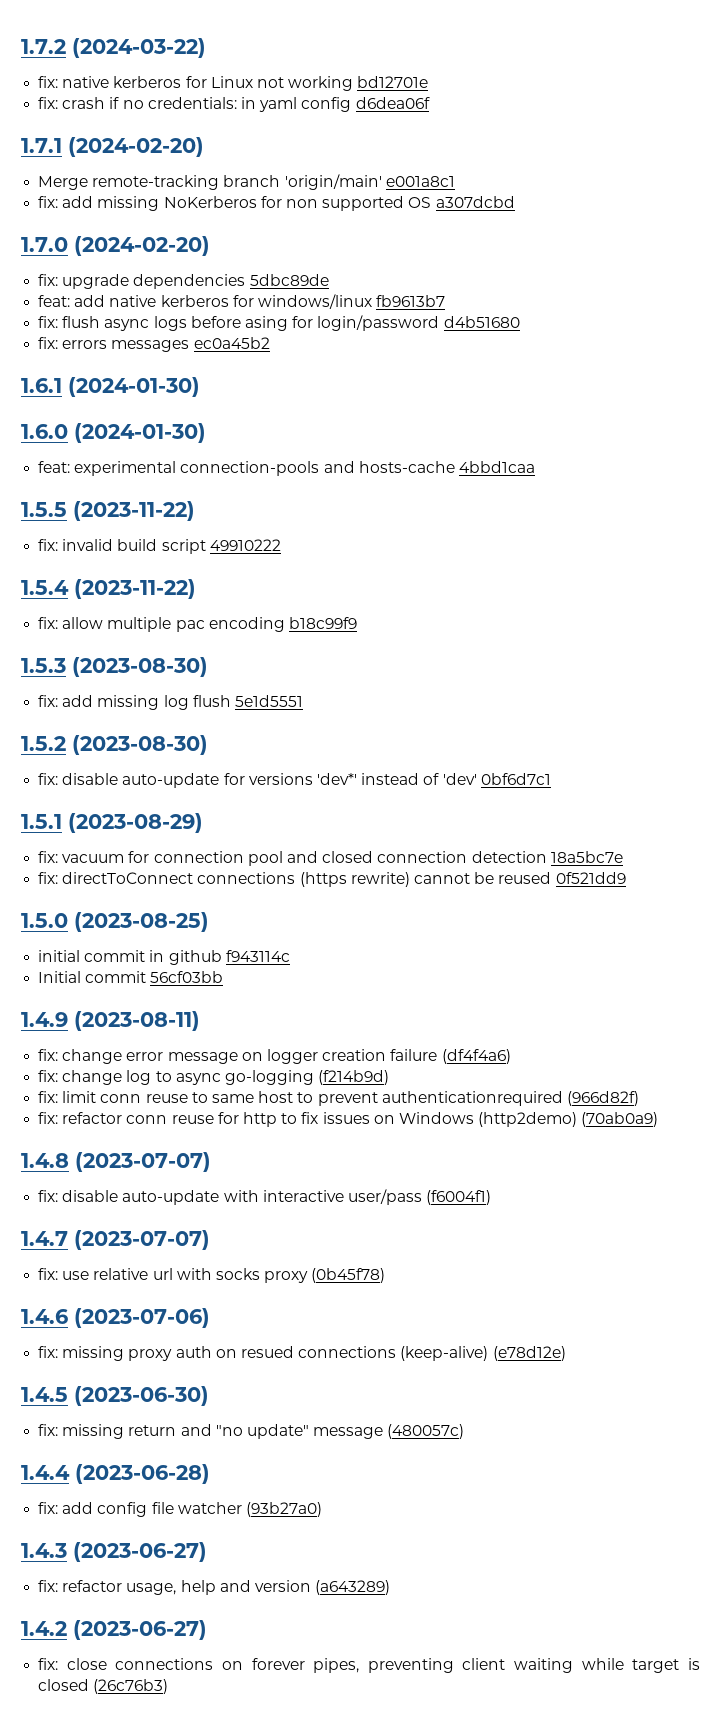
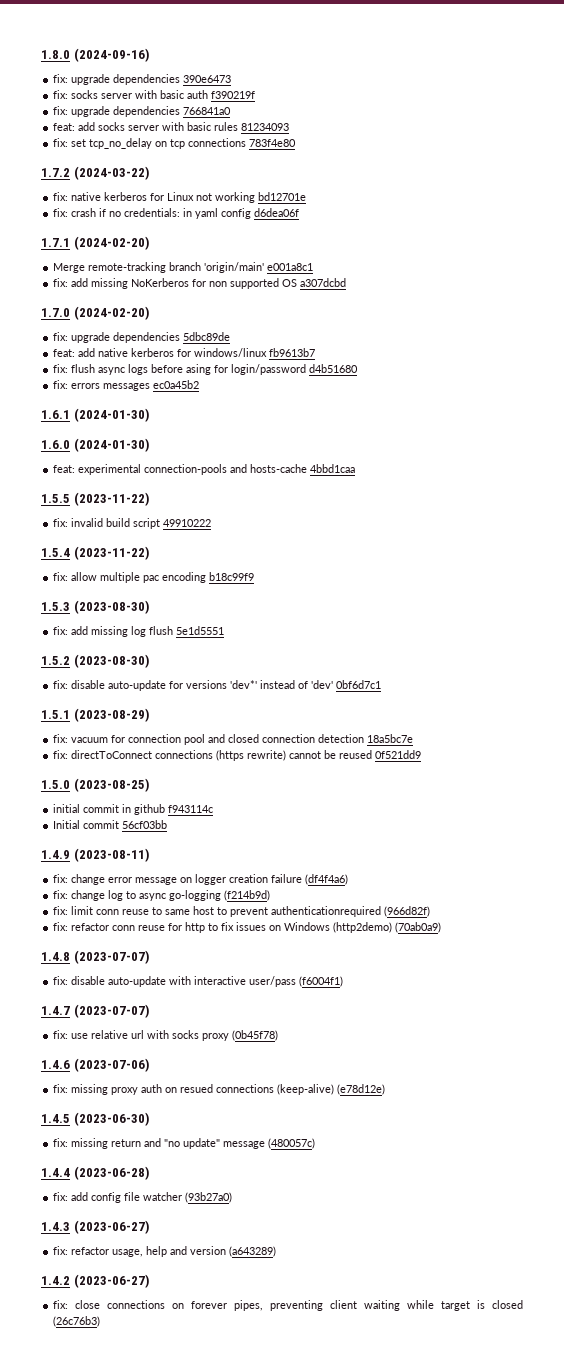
+ 1.8.0 (2024-09-16)
+ fix: upgrade dependencies 390e6473
+ fix: socks server with basic auth f390219f
+ fix: upgrade dependencies 766841a0
+ feat: add socks server with basic rules 81234093
+ fix: set tcp_no_delay on tcp connections 783f4e80

